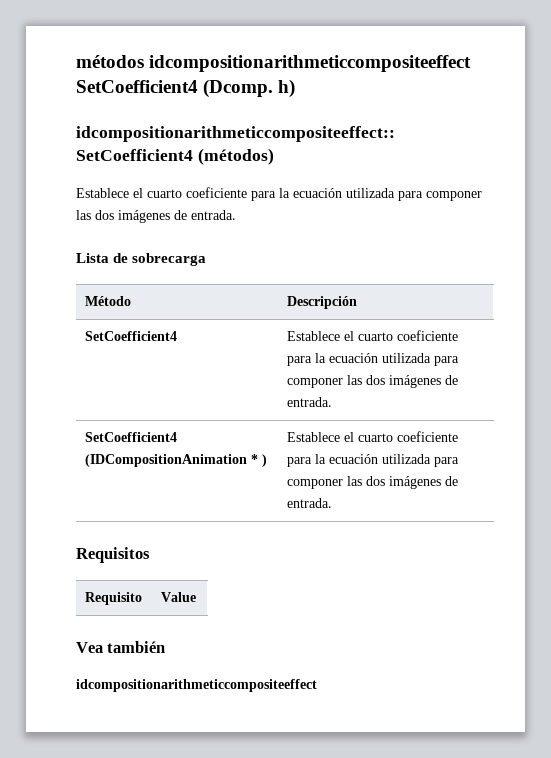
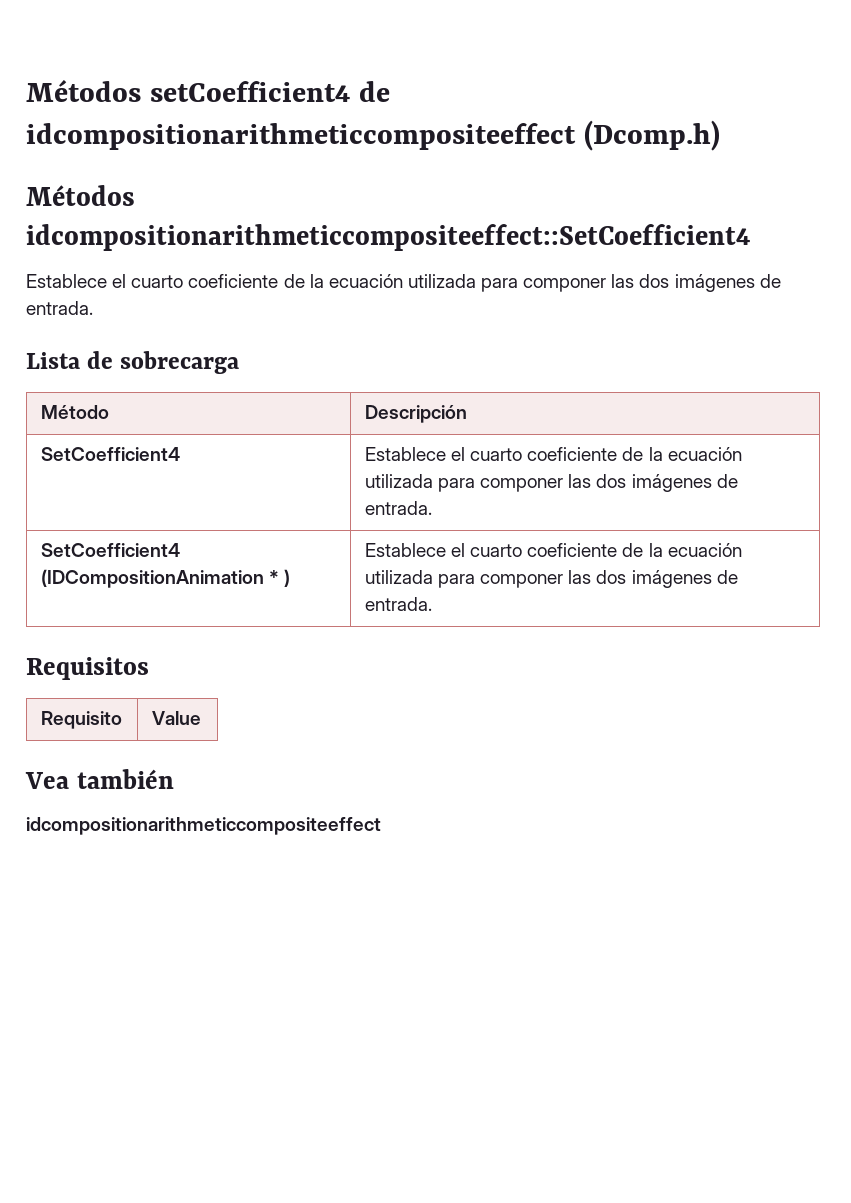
- métodos idcompositionarithmeticcompositeeffect SetCoefficient4 (Dcomp. h)
- idcompositionarithmeticcompositeeffect:: SetCoefficient4 (métodos)
- Establece el cuarto coeficiente para la ecuación utilizada para componer las dos imágenes de entrada.
+ Métodos setCoefficient4 de idcompositionarithmeticcompositeeffect (Dcomp.h)
+ Métodos idcompositionarithmeticcompositeeffect::SetCoefficient4
+ Establece el cuarto coeficiente de la ecuación utilizada para componer las dos imágenes de entrada.
- SetCoefficient4 | Establece el cuarto coeficiente para la ecuación utilizada para componer las dos imágenes de entrada.
+ SetCoefficient4 | Establece el cuarto coeficiente de la ecuación utilizada para componer las dos imágenes de entrada.
- SetCoefficient4 (IDCompositionAnimation * ) | Establece el cuarto coeficiente para la ecuación utilizada para componer las dos imágenes de entrada.
+ SetCoefficient4 (IDCompositionAnimation * ) | Establece el cuarto coeficiente de la ecuación utilizada para componer las dos imágenes de entrada.

